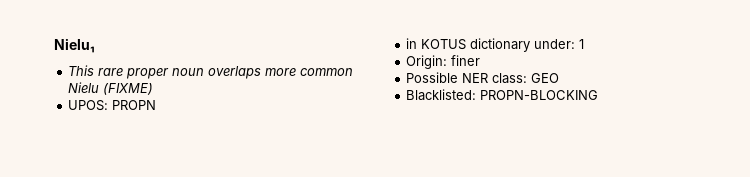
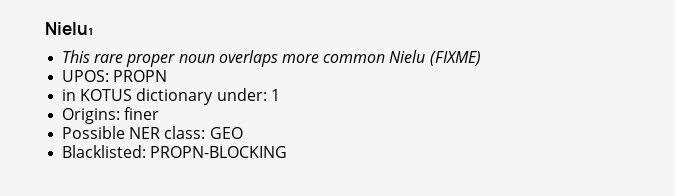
- Origin: finer
+ Origins: finer

